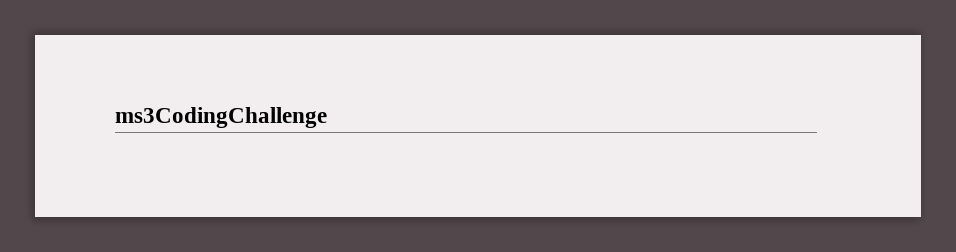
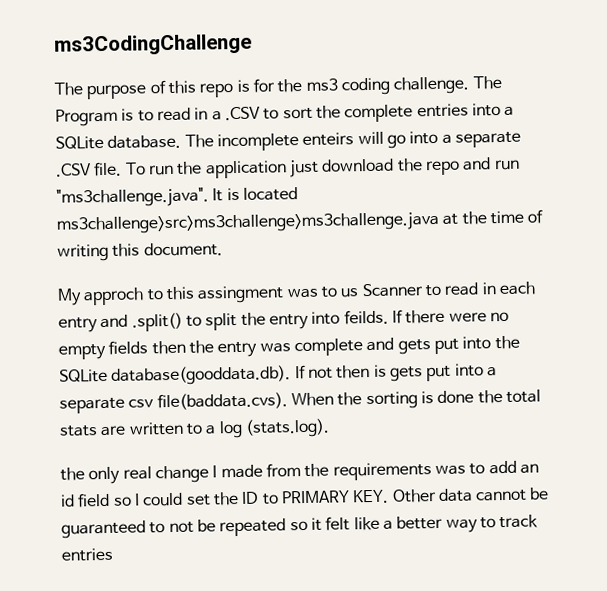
+ The purpose of this repo is for the ms3 coding challenge. The Program is to read in a .CSV to sort the complete entries into a SQLite database. The incomplete enteirs will go into a separate .CSV file. To run the application just download the repo and run "ms3challenge.java". It is located ms3challenge>src>ms3challenge>ms3challenge.java at the time of writing this document.
+ My approch to this assingment was to us Scanner to read in each entry and .split() to split the entry into feilds. If there were no empty fields then the entry was complete and gets put into the SQLite database(gooddata.db). If not then is gets put into a separate csv file(baddata.cvs). When the sorting is done the total stats are written to a log (stats.log).
+ the only real change I made from the requirements was to add an id field so I could set the ID to PRIMARY KEY. Other data cannot be guaranteed to not be repeated so it felt like a better way to track entries

